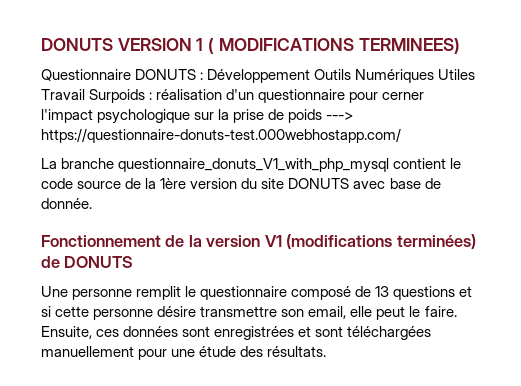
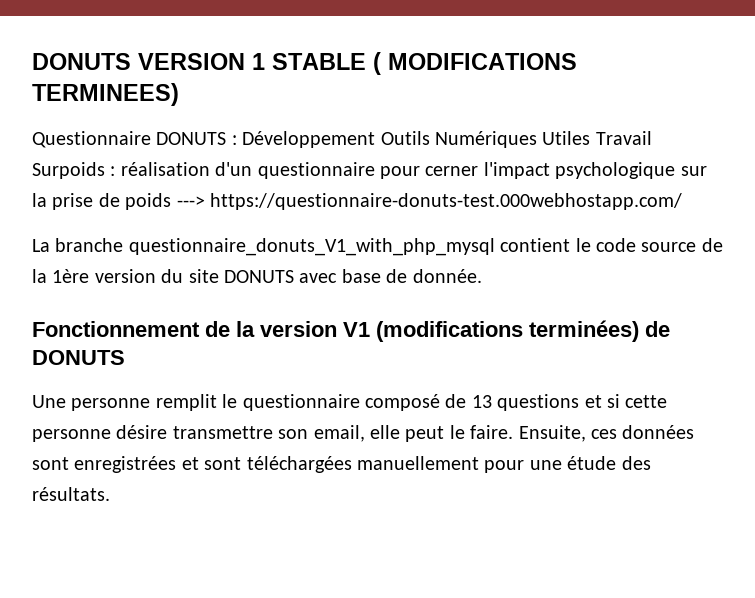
- DONUTS VERSION 1 ( MODIFICATIONS TERMINEES)
+ DONUTS VERSION 1 STABLE ( MODIFICATIONS TERMINEES)

